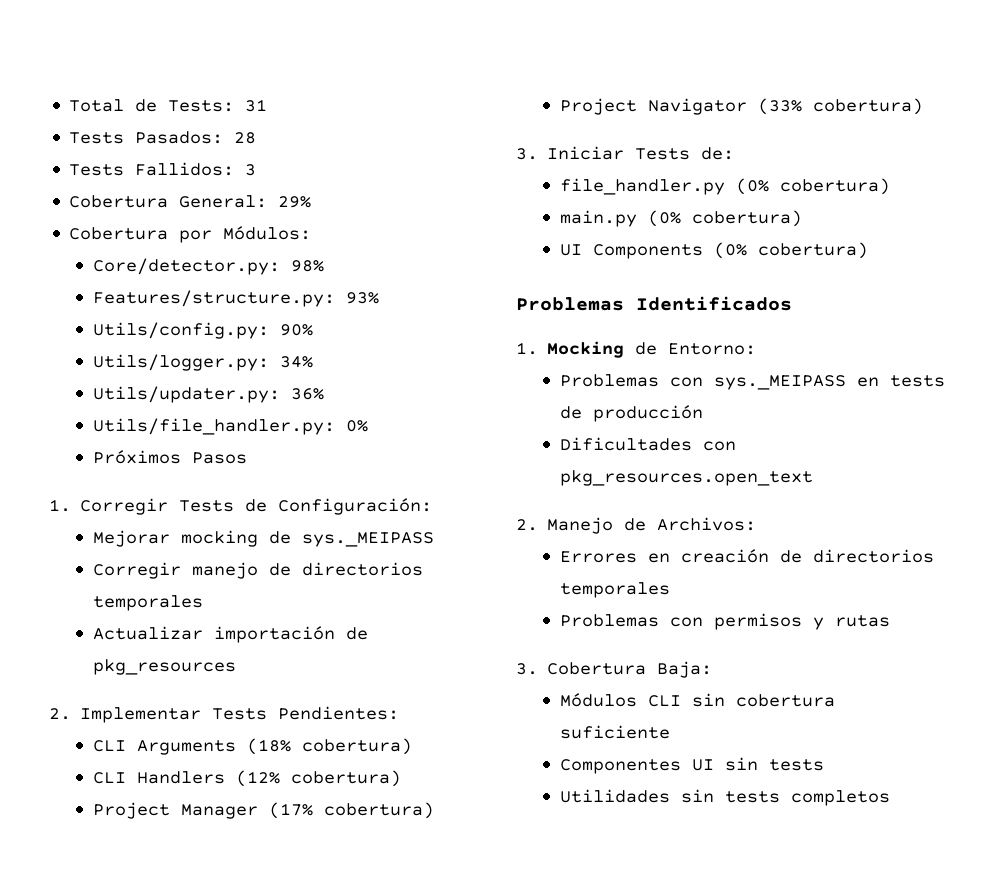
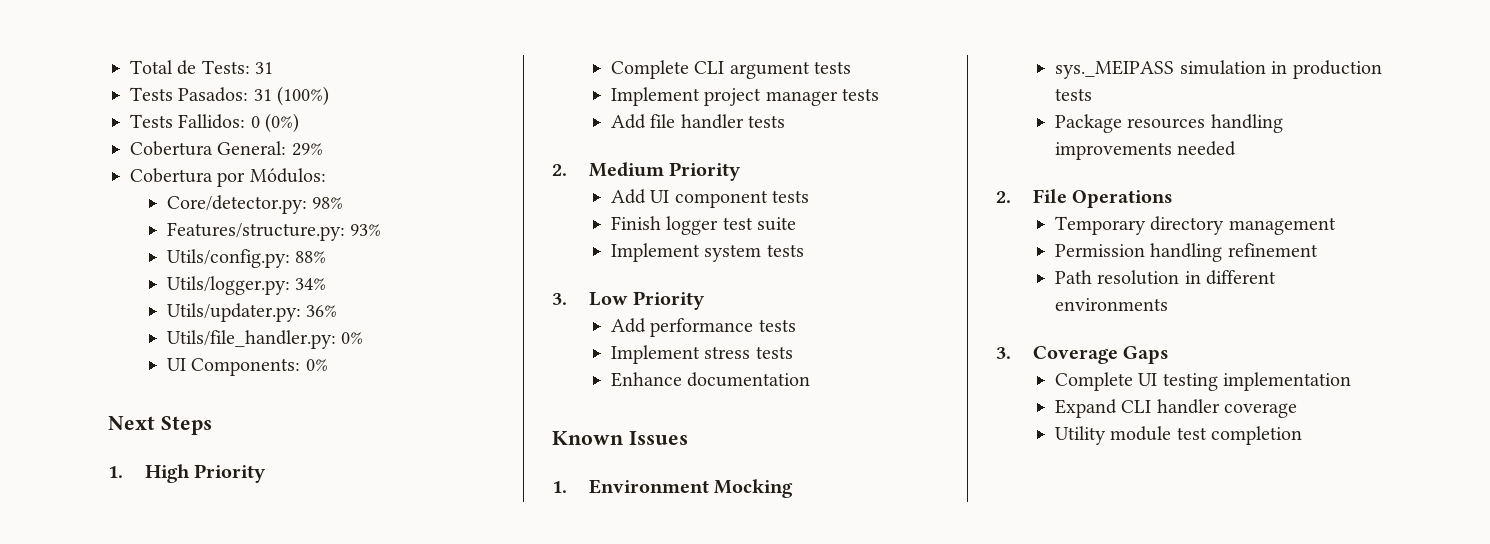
- Tests Pasados: 28
+ Tests Pasados: 31 (100%)
- Tests Fallidos: 3
+ Tests Fallidos: 0 (0%)
- Utils/config.py: 90%
+ Utils/config.py: 88%
- Próximos Pasos
- 1. Corregir Tests de Configuración:
- Mejorar mocking de sys._MEIPASS
- Corregir manejo de directorios temporales
- Actualizar importación de pkg_resources
- 2. Implementar Tests Pendientes:
- CLI Arguments (18% cobertura)
- CLI Handlers (12% cobertura)
- Project Manager (17% cobertura)
- Project Navigator (33% cobertura)
- 3. Iniciar Tests de:
- file_handler.py (0% cobertura)
- main.py (0% cobertura)
- UI Components (0% cobertura)
- Problemas Identificados
- 1. Mocking de Entorno:
- Problemas con sys._MEIPASS en tests de producción
- Dificultades con pkg_resources.open_text
- 2. Manejo de Archivos:
- Errores en creación de directorios temporales
- Problemas con permisos y rutas
- 3. Cobertura Baja:
- Módulos CLI sin cobertura suficiente
- Componentes UI sin tests
- Utilidades sin tests completos
+ UI Components: 0%
+ Next Steps
+ 1. High Priority
+ Complete CLI argument tests
+ Implement project manager tests
+ Add file handler tests
+ 2. Medium Priority
+ Add UI component tests
+ Finish logger test suite
+ Implement system tests
+ 3. Low Priority
+ Add performance tests
+ Implement stress tests
+ Enhance documentation
+ Known Issues
+ 1. Environment Mocking
+ sys._MEIPASS simulation in production tests
+ Package resources handling improvements needed
+ 2. File Operations
+ Temporary directory management
+ Permission handling refinement
+ Path resolution in different environments
+ 3. Coverage Gaps
+ Complete UI testing implementation
+ Expand CLI handler coverage
+ Utility module test completion

